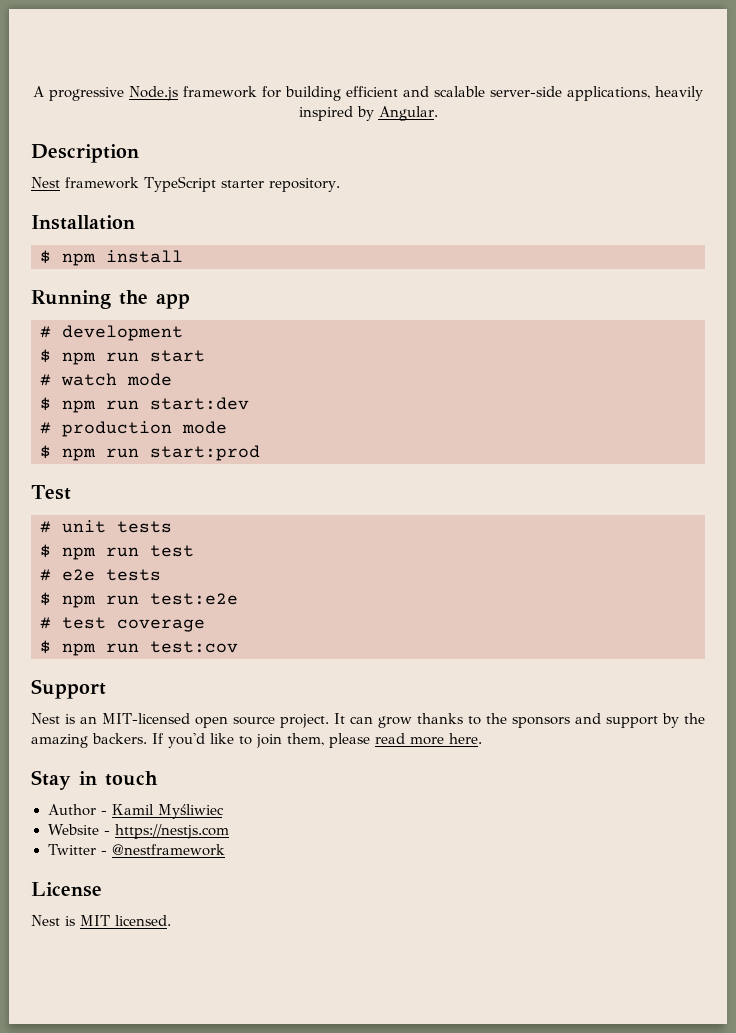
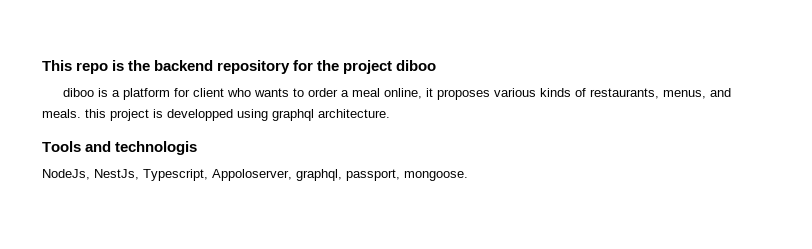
- A progressive Node.js framework for building efficient and scalable server-side applications, heavily inspired by Angular.
- Description
- Nest framework TypeScript starter repository.
- Installation
- $ npm install
- Running the app
- # development
- $ npm run start
- # watch mode
- $ npm run start:dev
- # production mode
- $ npm run start:prod
- Test
- # unit tests
- $ npm run test
- # e2e tests
- $ npm run test:e2e
- # test coverage
- $ npm run test:cov
- Support
- Nest is an MIT-licensed open source project. It can grow thanks to the sponsors and support by the amazing backers. If you'd like to join them, please read more here.
- Stay in touch
- Author - Kamil Myśliwiec
- Website - https://nestjs.com
- Twitter - @nestframework
- License
- Nest is MIT licensed.
+ This repo is the backend repository for the project diboo
+ diboo is a platform for client who wants to order a meal online, it proposes various kinds of restaurants, menus, and meals. this project is developped using graphql architecture.
+ Tools and technologis
+ NodeJs, NestJs, Typescript, Appoloserver, graphql, passport, mongoose.

